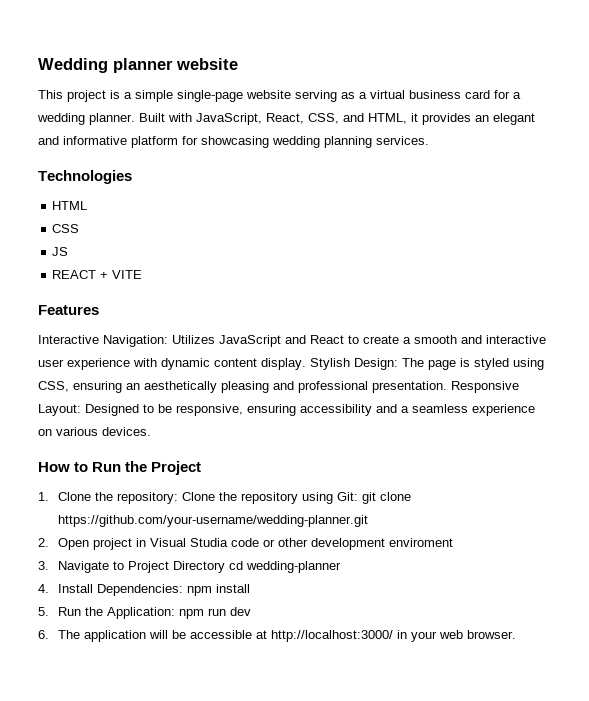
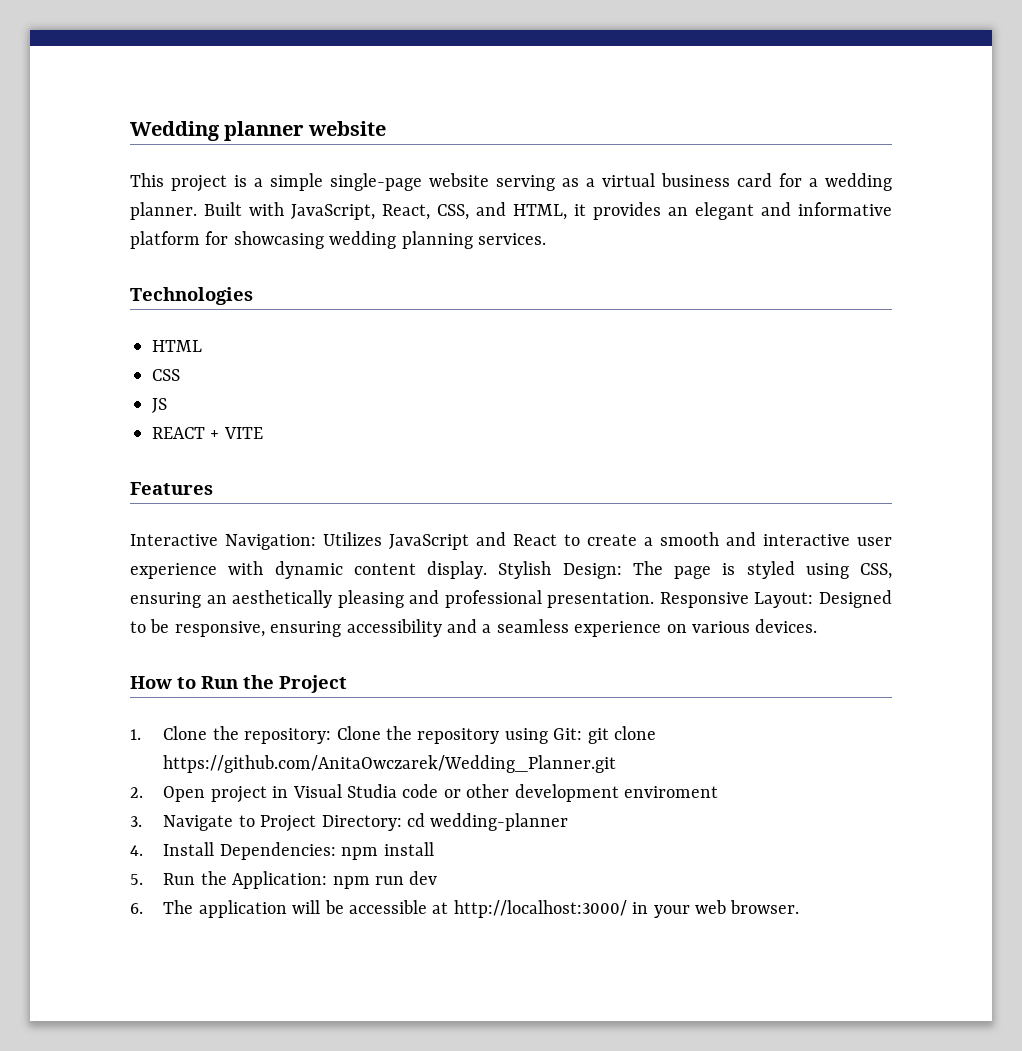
- 1. Clone the repository: Clone the repository using Git: git clone https://github.com/your-username/wedding-planner.git
+ 1. Clone the repository: Clone the repository using Git: git clone https://github.com/AnitaOwczarek/Wedding_Planner.git
- 3. Navigate to Project Directory cd wedding-planner
+ 3. Navigate to Project Directory: cd wedding-planner

